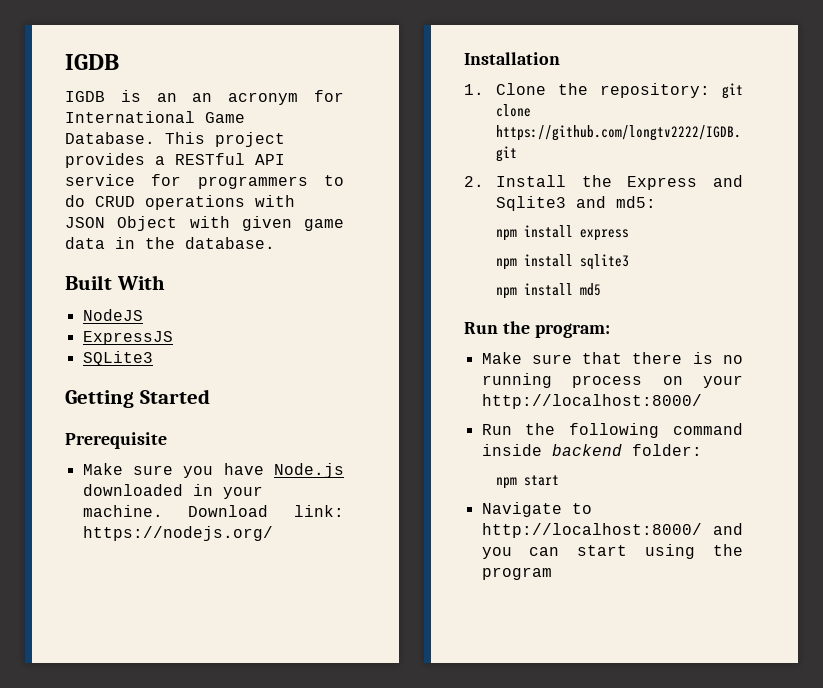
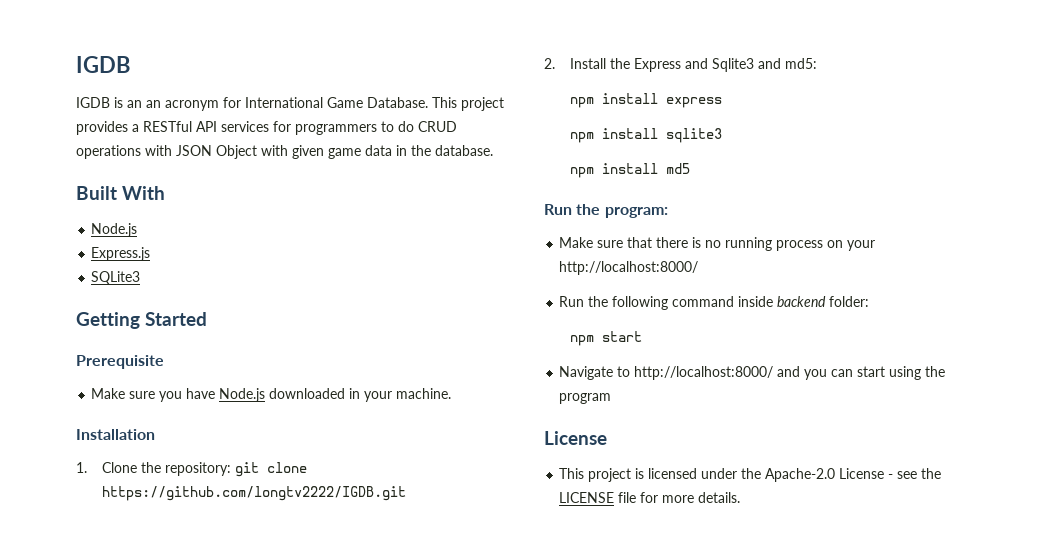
- This project provides a RESTful API service for programmers to do CRUD operations with JSON Object with given game data in the database.
+ This project provides a RESTful API services for programmers to do CRUD operations with JSON Object with given game data in the database.
  Built With
- NodeJS
- ExpressJS
+ Node.js
+ Express.js
- Download link: https://nodejs.org/
  Navigate to http://localhost:8000/ and you can start using the program
+ License
+ This project is licensed under the Apache-2.0 License - see the LICENSE file for more details.

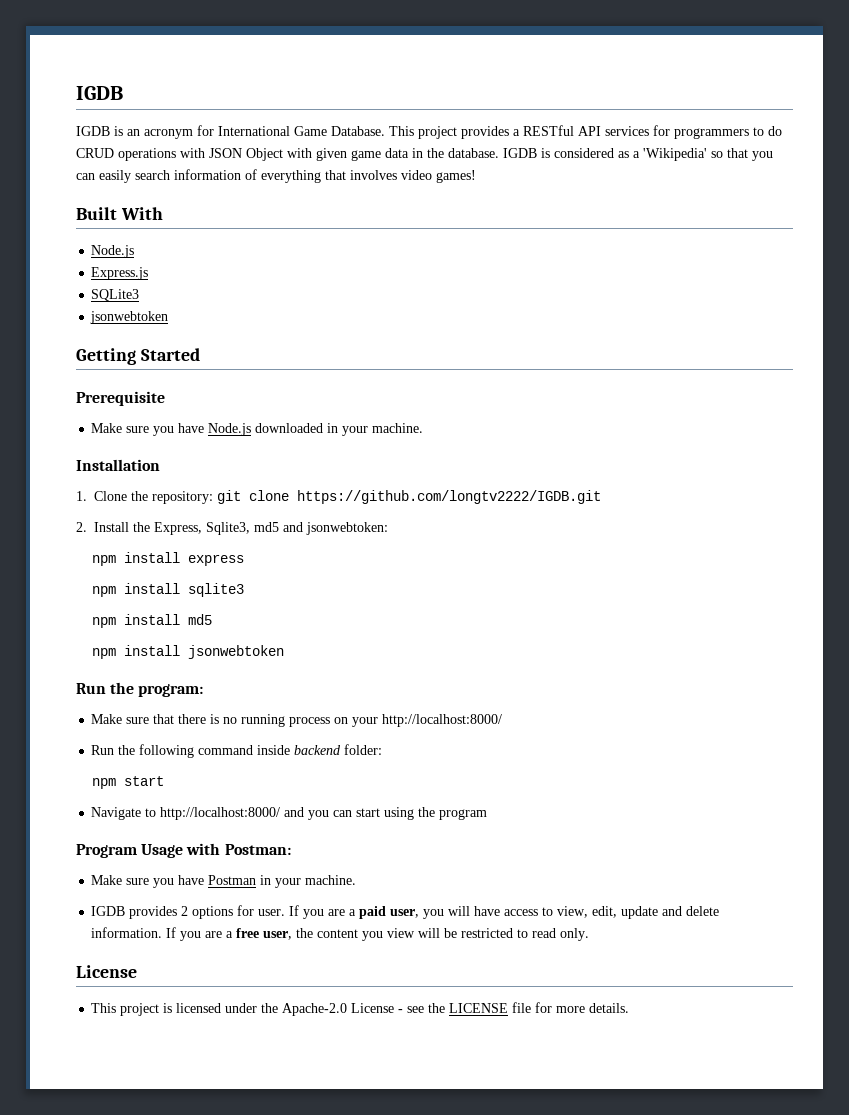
- IGDB is an an acronym for International Game Database.
+ IGDB is an acronym for International Game Database.
+ IGDB is considered as a 'Wikipedia' so that you can easily search information of everything that involves video games!
  SQLite3
+ jsonwebtoken
- 2. Install the Express and Sqlite3 and md5:
+ 2. Install the Express, Sqlite3, md5 and jsonwebtoken:
+ npm install jsonwebtoken
+ Program Usage with Postman:
+ Make sure you have Postman in your machine.
+ IGDB provides 2 options for user. If you are a paid user, you will have access to view, edit, update and delete information. If you are a free user, the content you view will be restricted to read only.

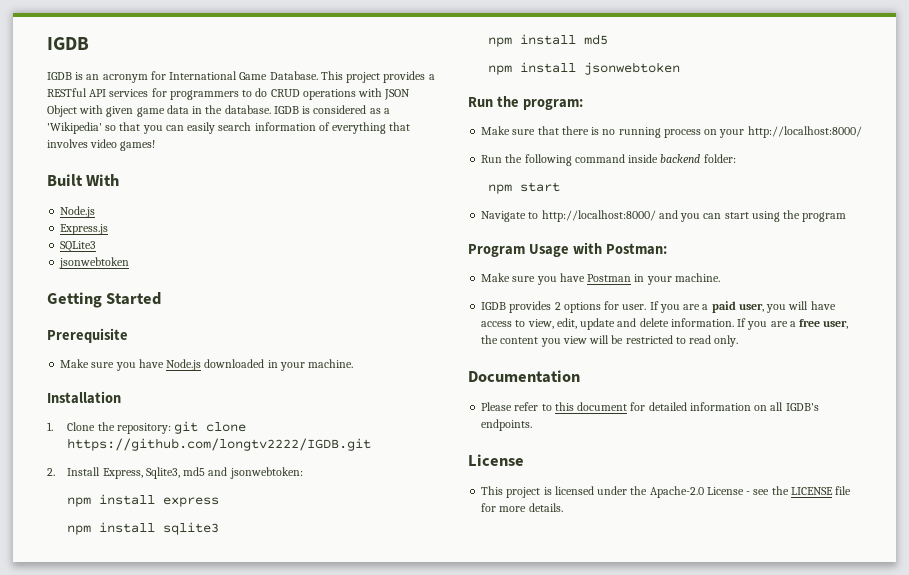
- 2. Install the Express, Sqlite3, md5 and jsonwebtoken:
+ 2. Install Express, Sqlite3, md5 and jsonwebtoken:
+ Documentation
+ Please refer to this document for detailed information on all IGDB's endpoints.

